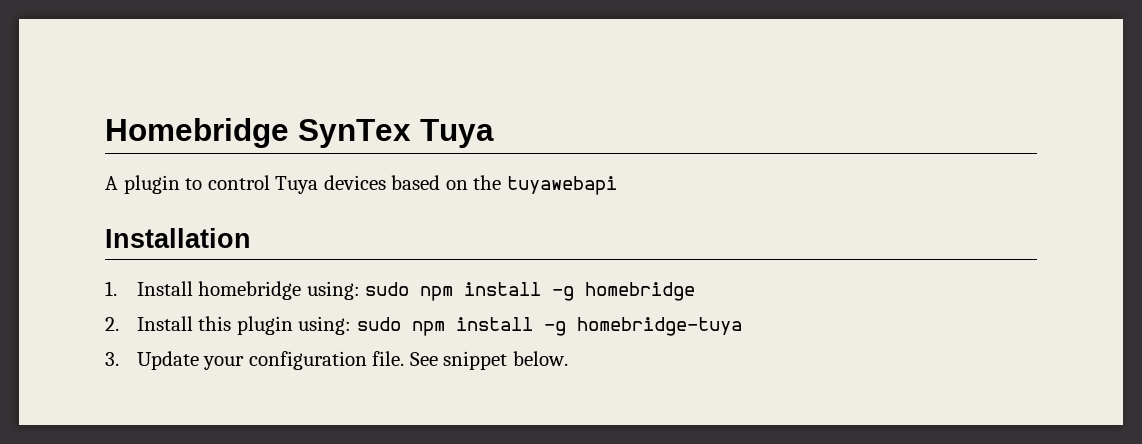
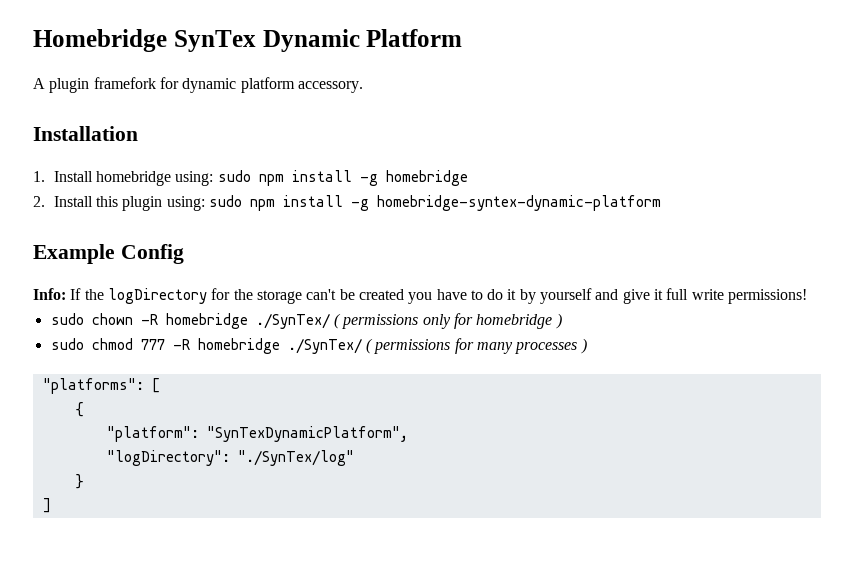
- Homebridge SynTex Tuya
+ Homebridge SynTex Dynamic Platform
- A plugin to control Tuya devices based on the tuyawebapi
+ A plugin framefork for dynamic platform accessory.
- 2. Install this plugin using: sudo npm install -g homebridge-tuya
- 3. Update your configuration file. See snippet below.
+ 2. Install this plugin using: sudo npm install -g homebridge-syntex-dynamic-platform
+ Example Config
+ Info: If the logDirectory for the storage can't be created you have to do it by yourself and give it full write permissions!
+ sudo chown -R homebridge ./SynTex/ ( permissions only for homebridge )
+ sudo chmod 777 -R homebridge ./SynTex/ ( permissions for many processes )
+ "platforms": [
+ {
+ "platform": "SynTexDynamicPlatform",
+ "logDirectory": "./SynTex/log"
+ }
+ ]

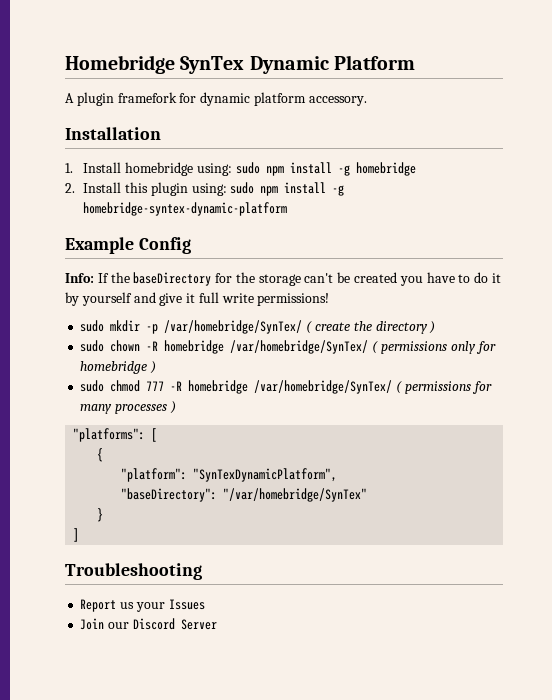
- Info: If the logDirectory for the storage can't be created you have to do it by yourself and give it full write permissions!
+ Info: If the baseDirectory for the storage can't be created you have to do it by yourself and give it full write permissions!
+ sudo mkdir -p /var/homebridge/SynTex/ ( create the directory )
- sudo chown -R homebridge ./SynTex/ ( permissions only for homebridge )
+ sudo chown -R homebridge /var/homebridge/SynTex/ ( permissions only for homebridge )
- sudo chmod 777 -R homebridge ./SynTex/ ( permissions for many processes )
+ sudo chmod 777 -R homebridge /var/homebridge/SynTex/ ( permissions for many processes )
- "logDirectory": "./SynTex/log"
+ "baseDirectory": "/var/homebridge/SynTex"
+ Troubleshooting
+ Report us your Issues
+ Join our Discord Server

